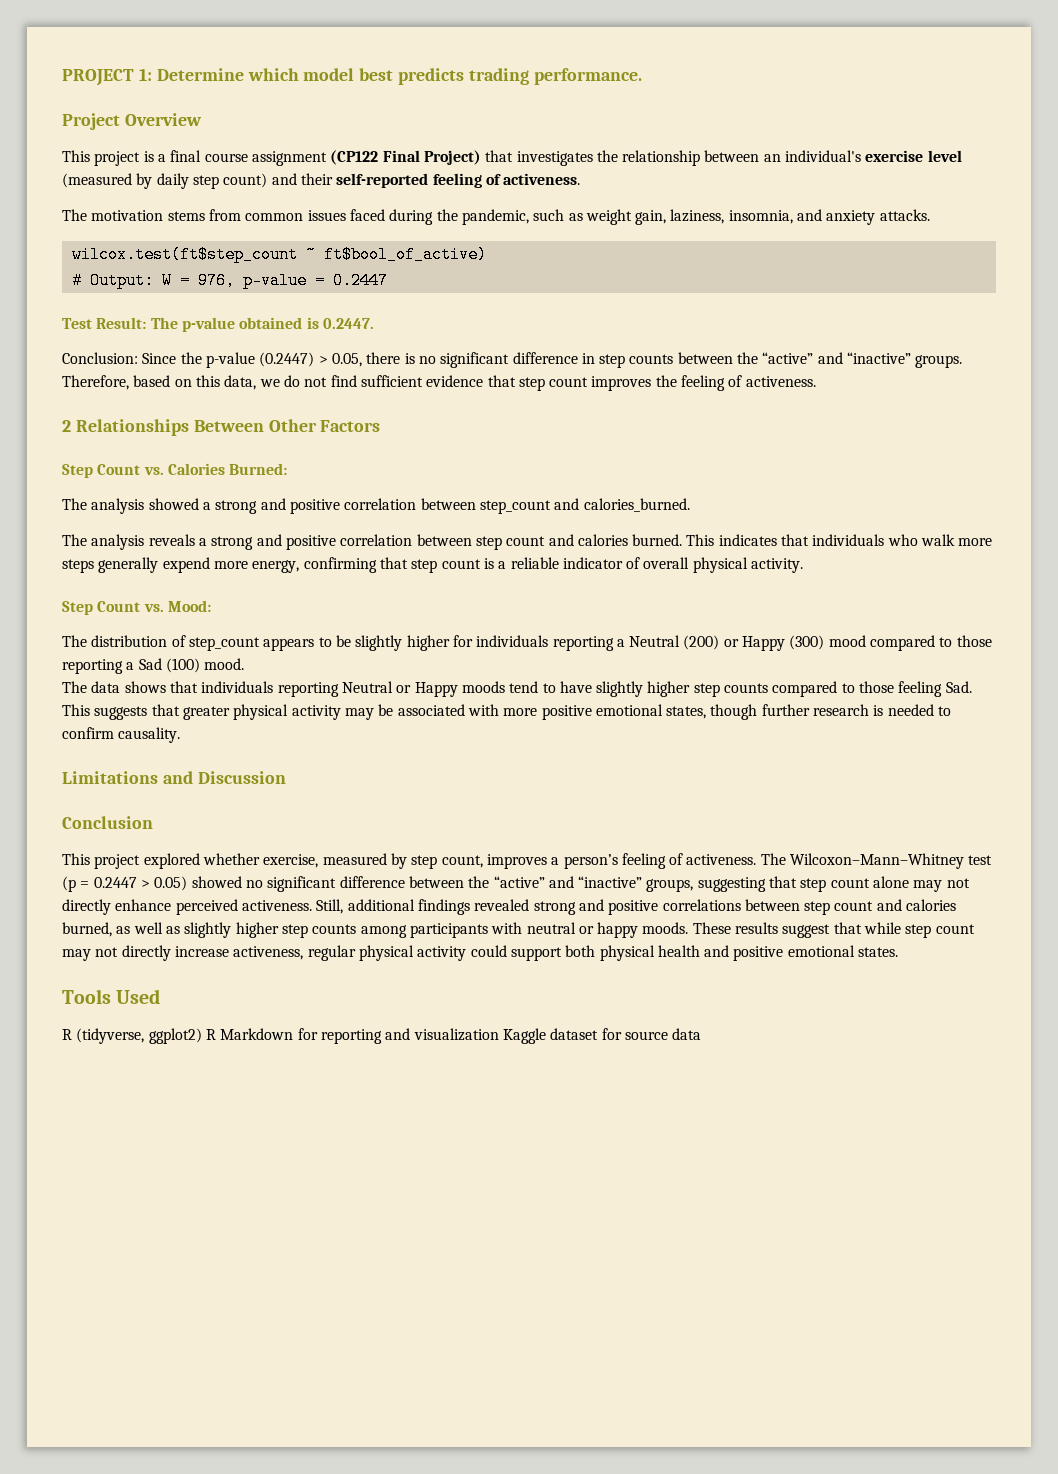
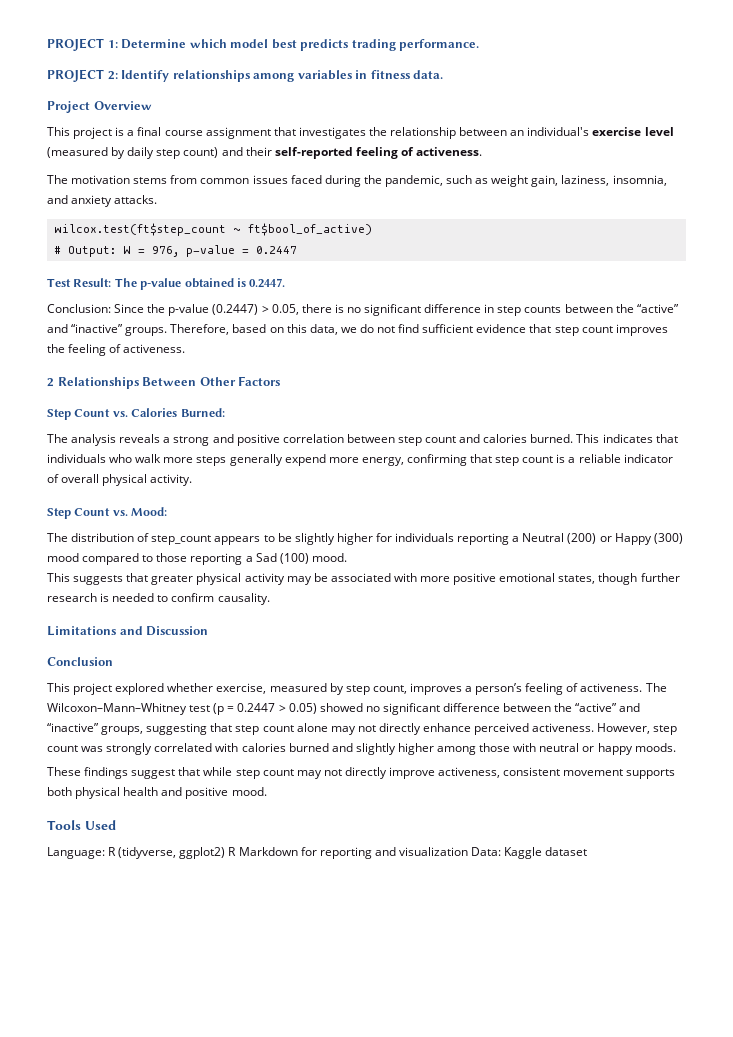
+ PROJECT 2: Identify relationships among variables in fitness data.
- This project is a final course assignment (CP122 Final Project) that investigates the relationship between an individual's exercise level (measured by daily step count) and their self-reported feeling of activeness.
+ This project is a final course assignment that investigates the relationship between an individual's exercise level (measured by daily step count) and their self-reported feeling of activeness.
- The analysis showed a strong and positive correlation between step_count and calories_burned.
- The data shows that individuals reporting Neutral or Happy moods tend to have slightly higher step counts compared to those feeling Sad. This suggests that greater physical activity may be associated with more positive emotional states, though further research is needed to confirm causality.
+ This suggests that greater physical activity may be associated with more positive emotional states, though further research is needed to confirm causality.
- Still, additional findings revealed strong and positive correlations between step count and calories burned, as well as slightly higher step counts among participants with neutral or happy moods. These results suggest that while step count may not directly increase activeness, regular physical activity could support both physical health and positive emotional states.
+ However, step count was strongly correlated with calories burned and slightly higher among those with neutral or happy moods.
+ These findings suggest that while step count may not directly improve activeness, consistent movement supports both physical health and positive mood.
- R (tidyverse, ggplot2) R Markdown for reporting and visualization Kaggle dataset for source data
+ Language: R (tidyverse, ggplot2) R Markdown for reporting and visualization Data: Kaggle dataset

